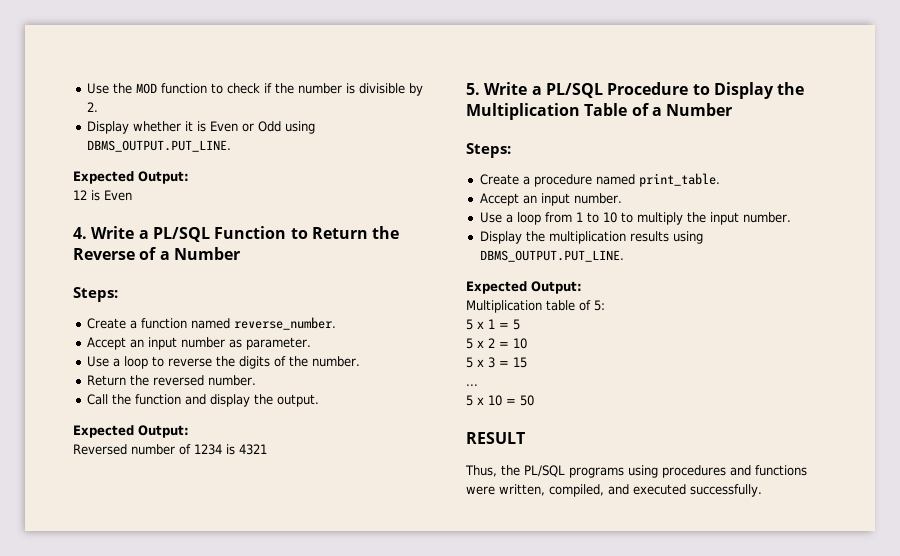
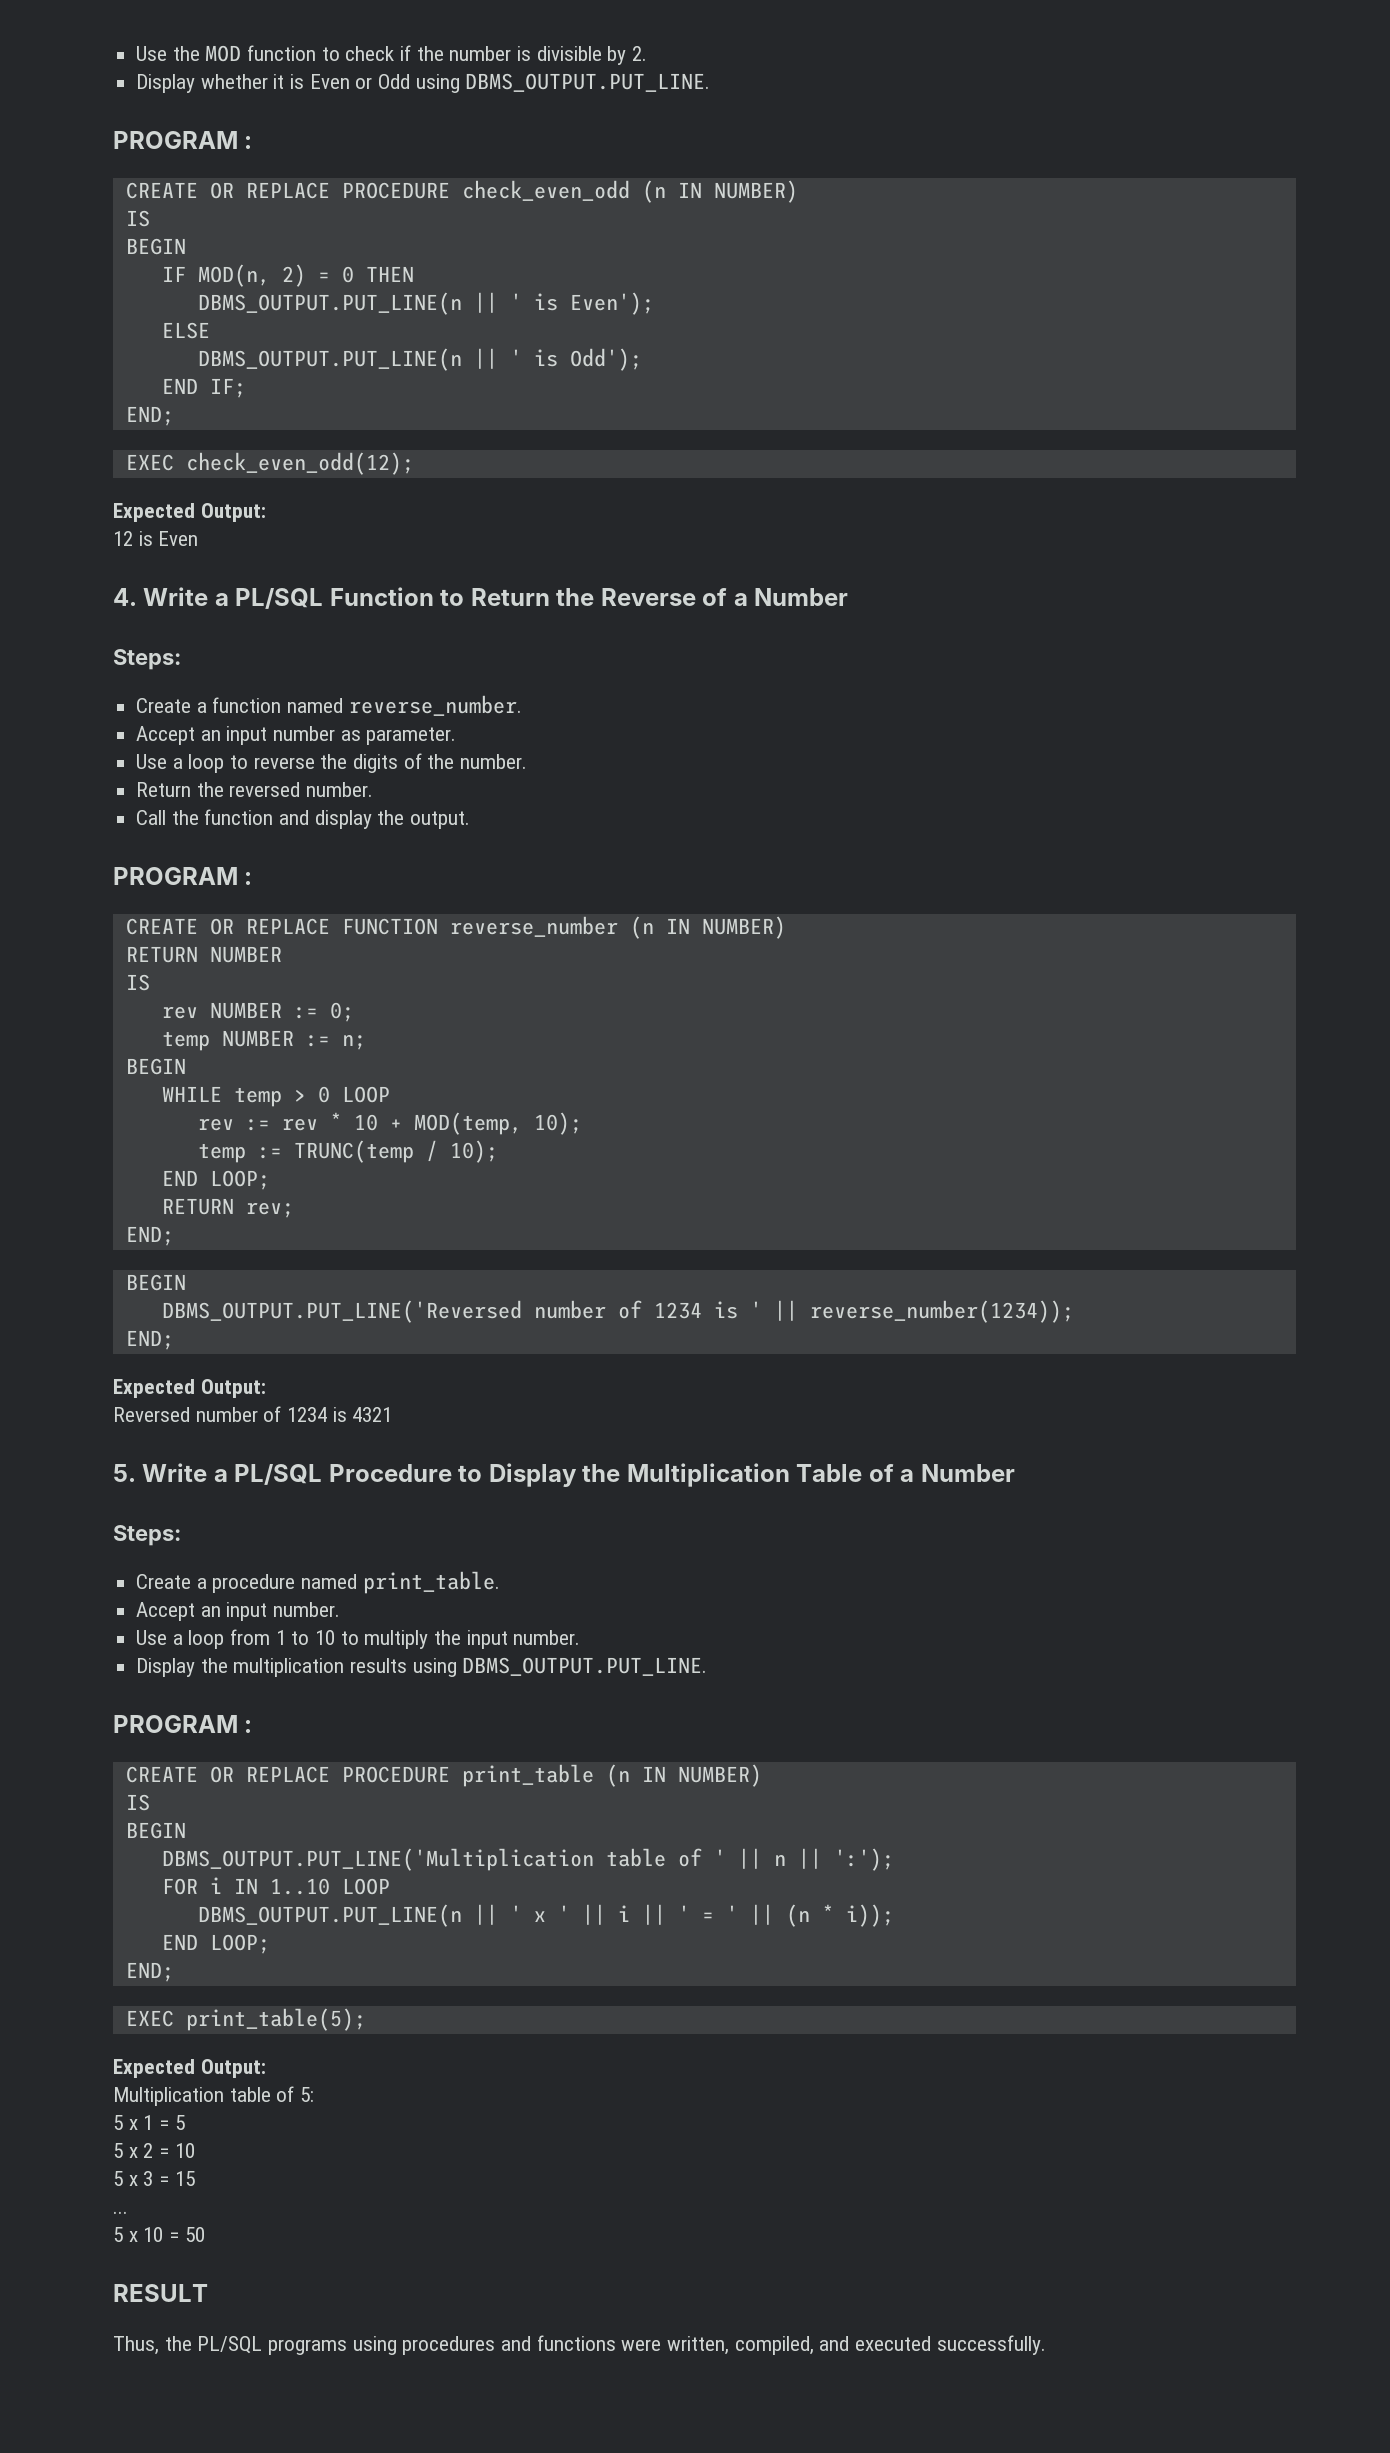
  Display whether it is Even or Odd using DBMS_OUTPUT.PUT_LINE.
+ PROGRAM :
+ CREATE OR REPLACE PROCEDURE check_even_odd (n IN NUMBER)
+ IS
+ BEGIN
+ IF MOD(n, 2) = 0 THEN
+ DBMS_OUTPUT.PUT_LINE(n || ' is Even');
+ ELSE
+ DBMS_OUTPUT.PUT_LINE(n || ' is Odd');
+ END IF;
+ END;
+ EXEC check_even_odd(12);
  Call the function and display the output.
+ PROGRAM :
+ CREATE OR REPLACE FUNCTION reverse_number (n IN NUMBER)
+ RETURN NUMBER
+ IS
+ rev NUMBER := 0;
+ temp NUMBER := n;
+ BEGIN
+ WHILE temp > 0 LOOP
+ rev := rev * 10 + MOD(temp, 10);
+ temp := TRUNC(temp / 10);
+ END LOOP;
+ RETURN rev;
+ END;
+ BEGIN
+ DBMS_OUTPUT.PUT_LINE('Reversed number of 1234 is ' || reverse_number(1234));
+ END;
  Display the multiplication results using DBMS_OUTPUT.PUT_LINE.
+ PROGRAM :
+ CREATE OR REPLACE PROCEDURE print_table (n IN NUMBER)
+ IS
+ BEGIN
+ DBMS_OUTPUT.PUT_LINE('Multiplication table of ' || n || ':');
+ FOR i IN 1..10 LOOP
+ DBMS_OUTPUT.PUT_LINE(n || ' x ' || i || ' = ' || (n * i));
+ END LOOP;
+ END;
+ EXEC print_table(5);

